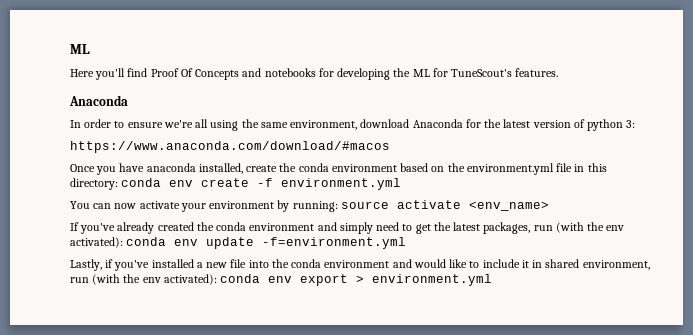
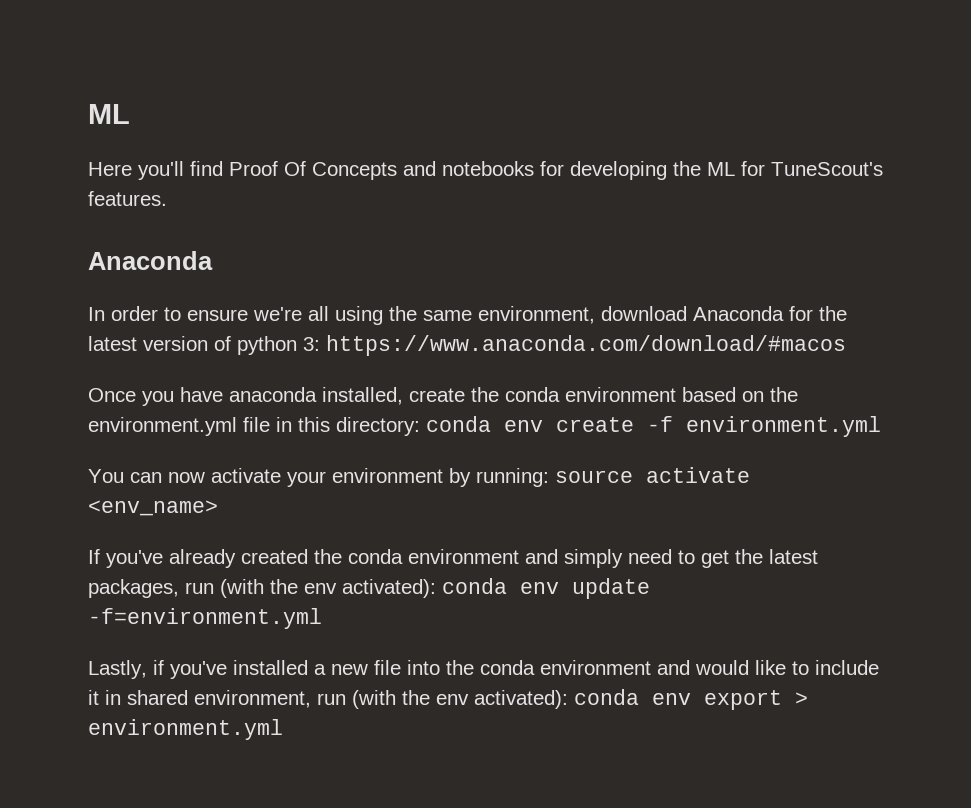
- In order to ensure we're all using the same environment, download Anaconda for the latest version of python 3:
- https://www.anaconda.com/download/#macos
+ In order to ensure we're all using the same environment, download Anaconda for the latest version of python 3: https://www.anaconda.com/download/#macos

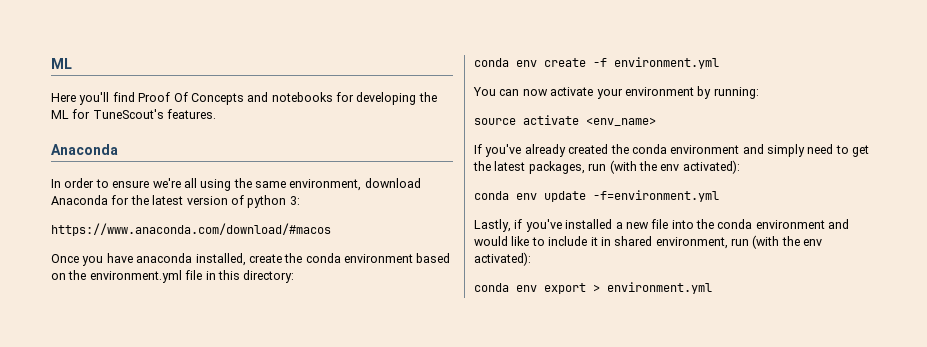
- In order to ensure we're all using the same environment, download Anaconda for the latest version of python 3: https://www.anaconda.com/download/#macos
+ In order to ensure we're all using the same environment, download Anaconda for the latest version of python 3:
+ https://www.anaconda.com/download/#macos
- Once you have anaconda installed, create the conda environment based on the environment.yml file in this directory: conda env create -f environment.yml
+ Once you have anaconda installed, create the conda environment based on the environment.yml file in this directory:
+ conda env create -f environment.yml
- You can now activate your environment by running: source activate <env_name>
+ You can now activate your environment by running:
+ source activate <env_name>
- If you've already created the conda environment and simply need to get the latest packages, run (with the env activated): conda env update -f=environment.yml
+ If you've already created the conda environment and simply need to get the latest packages, run (with the env activated):
+ conda env update -f=environment.yml
- Lastly, if you've installed a new file into the conda environment and would like to include it in shared environment, run (with the env activated): conda env export > environment.yml
+ Lastly, if you've installed a new file into the conda environment and would like to include it in shared environment, run (with the env activated):
+ conda env export > environment.yml

